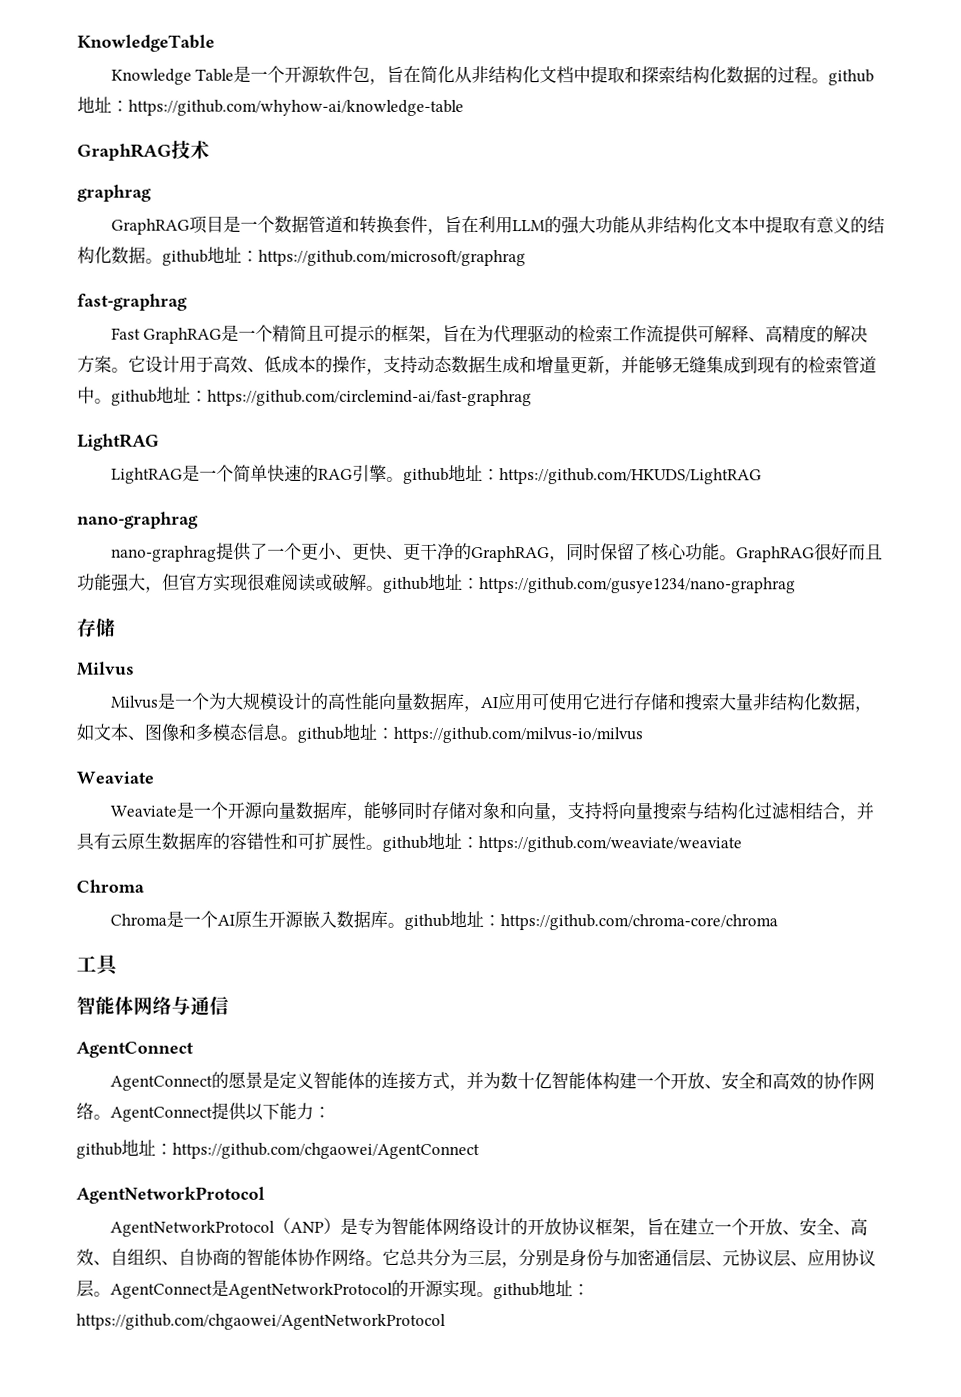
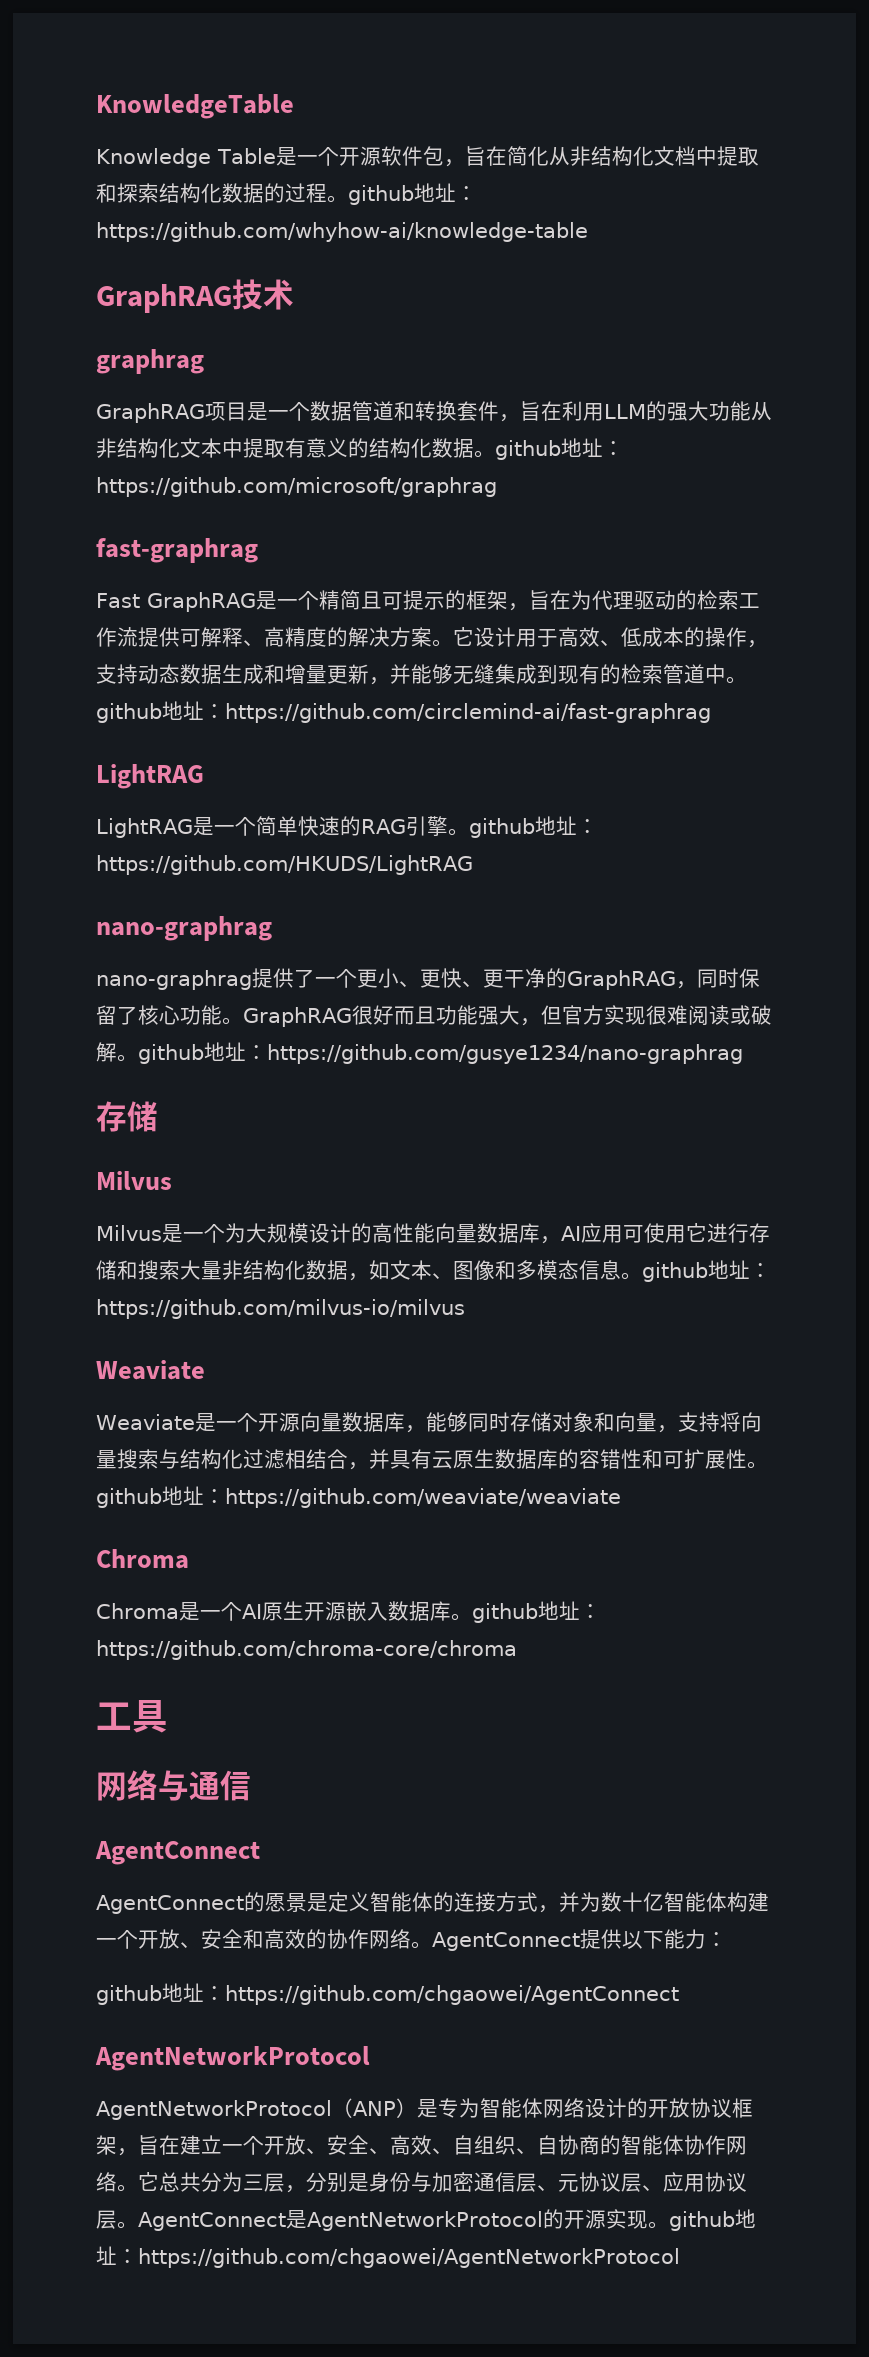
- 智能体网络与通信
+ 网络与通信

